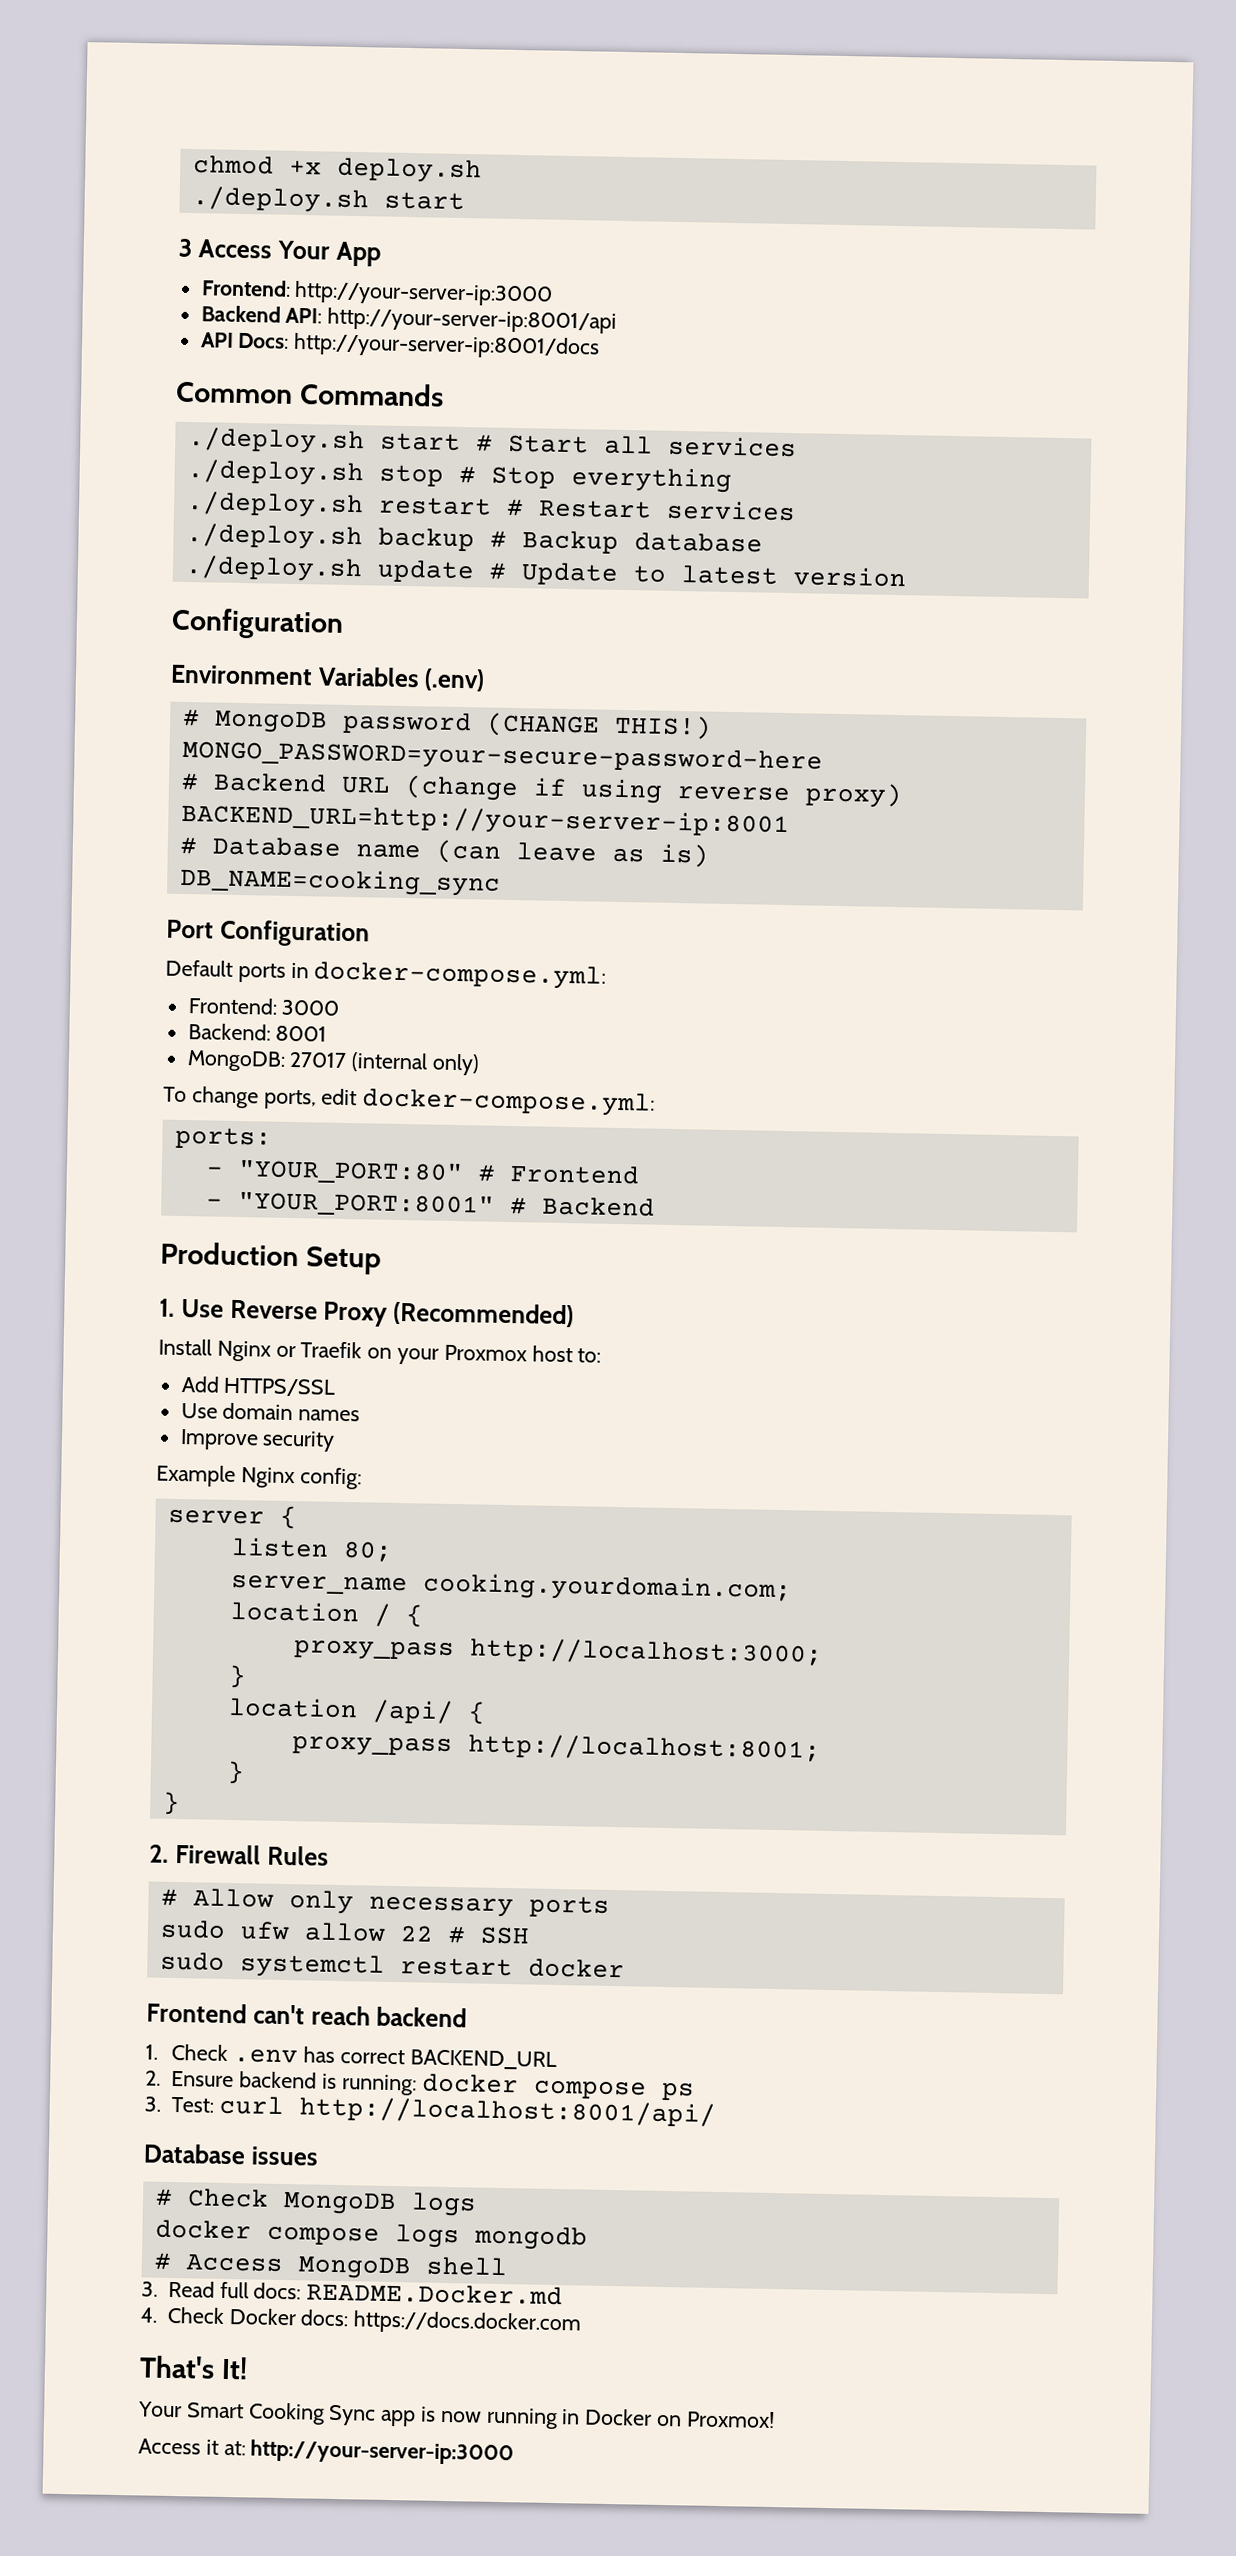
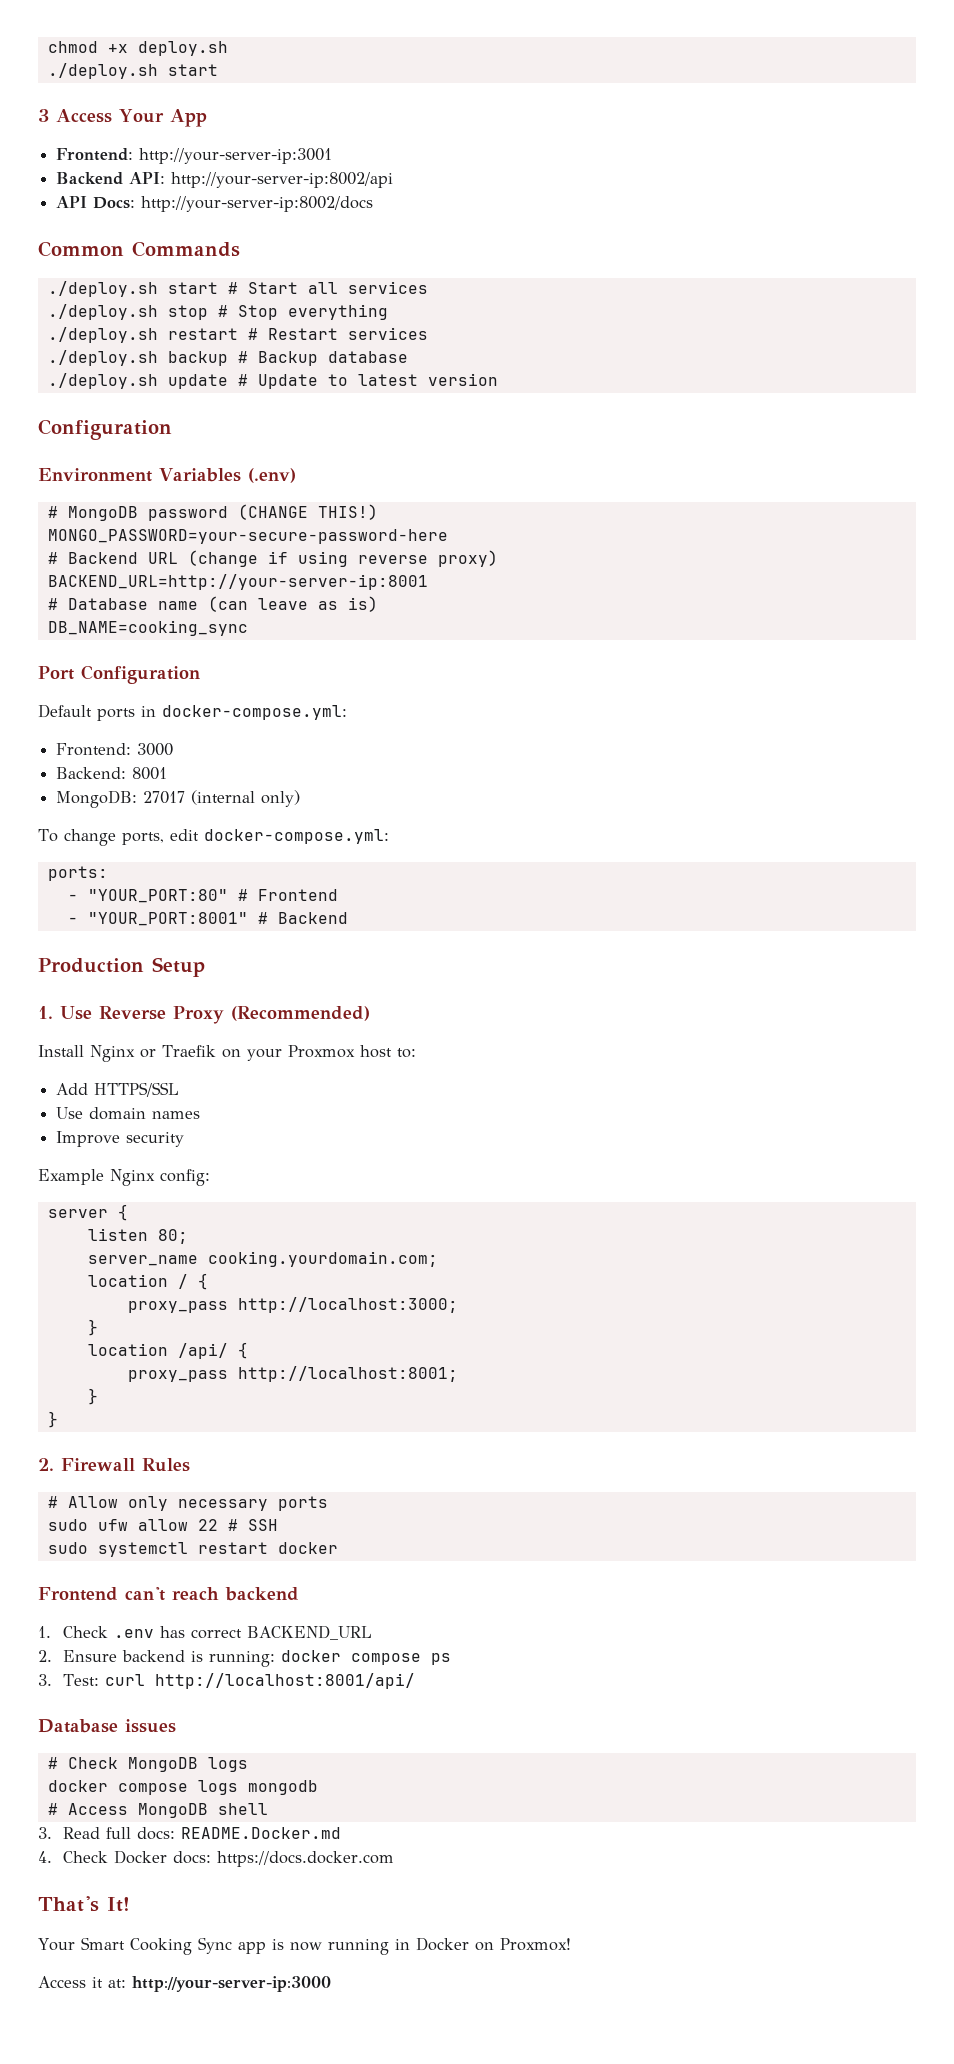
- Frontend: http://your-server-ip:3000
+ Frontend: http://your-server-ip:3001
- Backend API: http://your-server-ip:8001/api
+ Backend API: http://your-server-ip:8002/api
- API Docs: http://your-server-ip:8001/docs
+ API Docs: http://your-server-ip:8002/docs

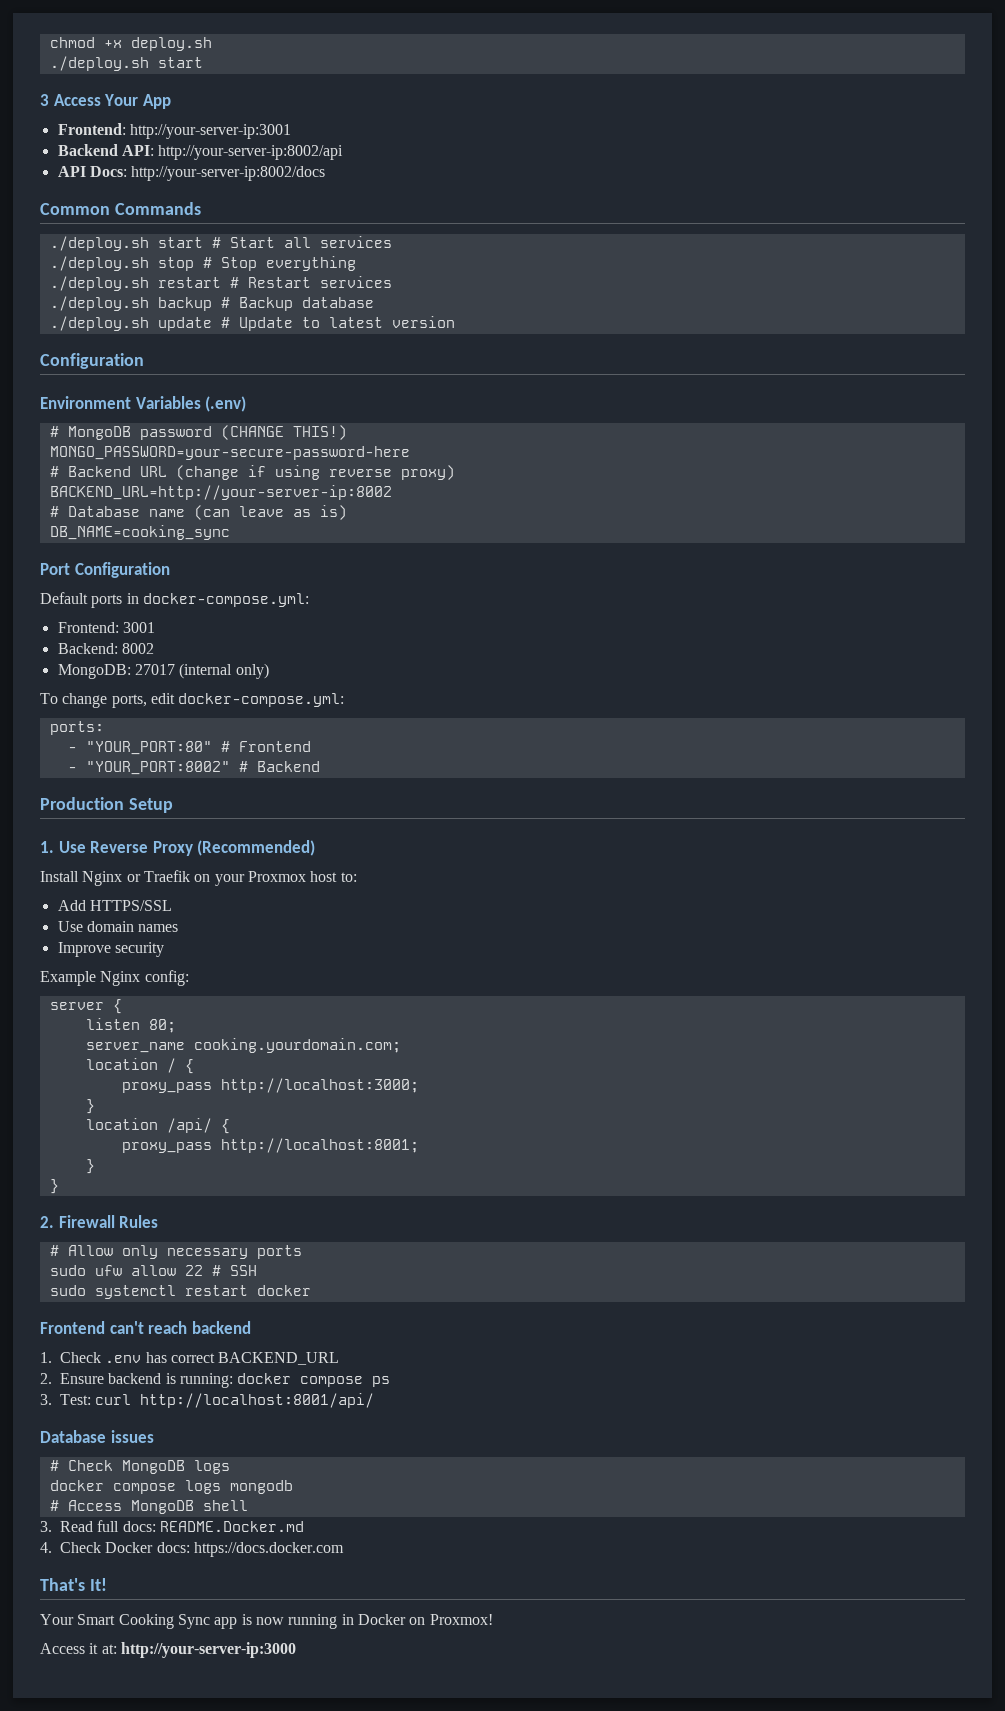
- BACKEND_URL=http://your-server-ip:8001
+ BACKEND_URL=http://your-server-ip:8002
- Frontend: 3000
+ Frontend: 3001
- Backend: 8001
+ Backend: 8002
- - "YOUR_PORT:8001" # Backend
+ - "YOUR_PORT:8002" # Backend

